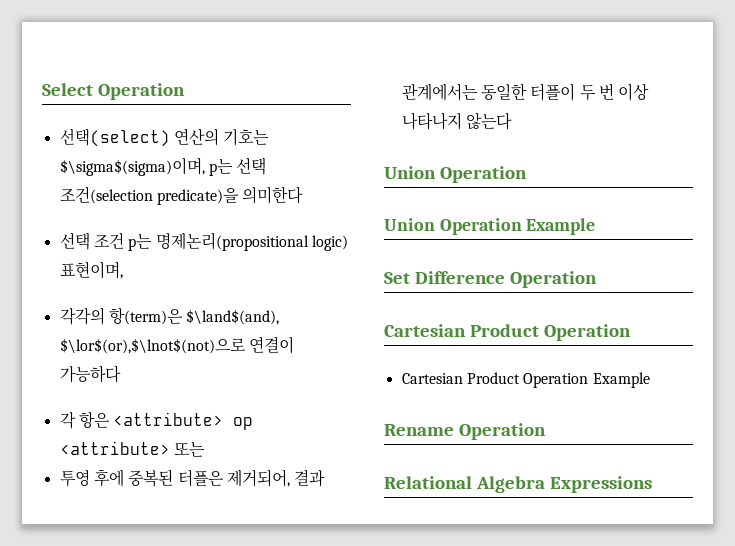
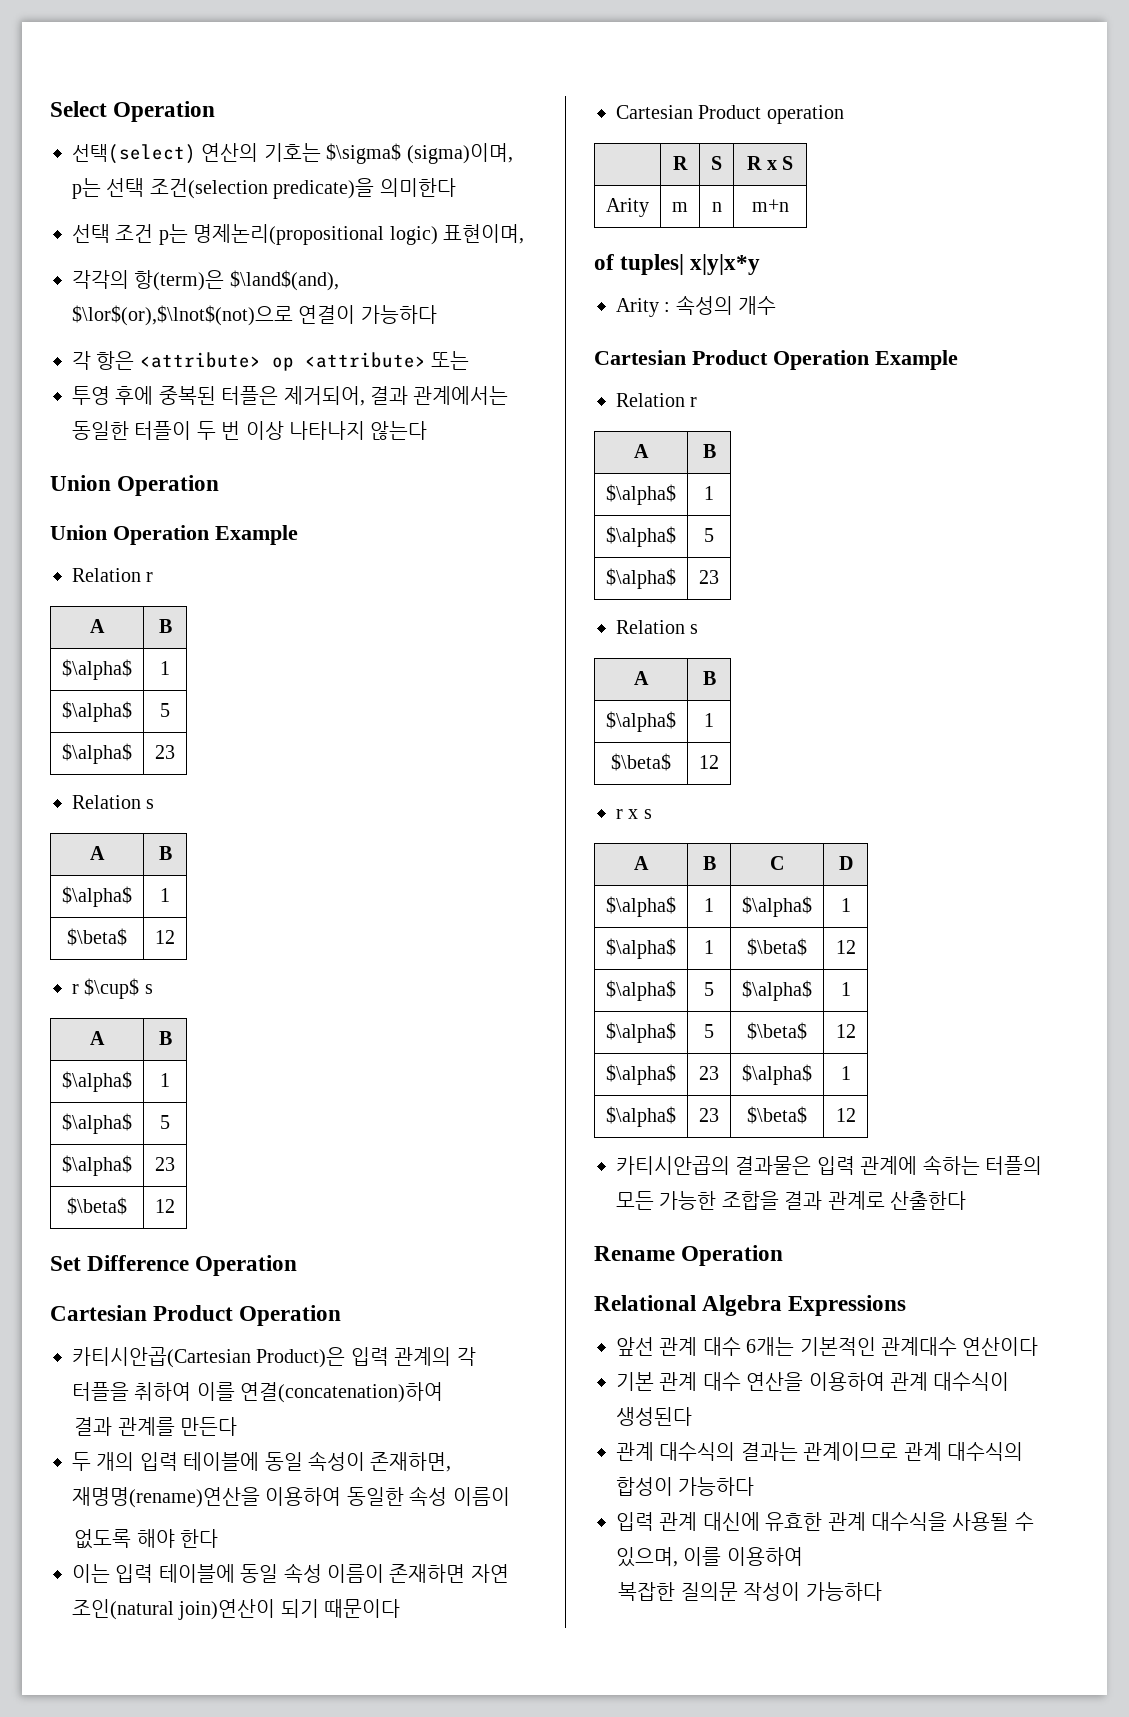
- 선택(select) 연산의 기호는 $\sigma$(sigma)이며, p는 선택 조건(selection predicate)을 의미한다
+ 선택(select) 연산의 기호는 $\sigma$ (sigma)이며, p는 선택 조건(selection predicate)을 의미한다
  Union Operation Example
+ Relation r
+ A | B
+ $\alpha$ | 1
+ $\alpha$ | 5
+ $\alpha$ | 23
+ Relation s
+ A | B
+ $\alpha$ | 1
+ $\beta$ | 12
+ r $\cup$ s
+ A | B
+ $\alpha$ | 1
+ $\alpha$ | 5
+ $\alpha$ | 23
+ $\beta$ | 12
+ 카티시안곱(Cartesian Product)은 입력 관계의 각 터플을 취하여 이를 연결(concatenation)하여
+ 결과 관계를 만든다
+ 두 개의 입력 테이블에 동일 속성이 존재하면, 재명명(rename)연산을 이용하여 동일한 속성 이름이
+ 없도록 해야 한다
+ 이는 입력 테이블에 동일 속성 이름이 존재하면 자연 조인(natural join)연산이 되기 때문이다
+ Cartesian Product operation
+ | R | S | R x S
+ Arity | m | n | m+n
+ of tuples| x|y|x*y
+ Arity : 속성의 개수
  Cartesian Product Operation Example
+ Relation r
+ A | B
+ $\alpha$ | 1
+ $\alpha$ | 5
+ $\alpha$ | 23
+ Relation s
+ A | B
+ $\alpha$ | 1
+ $\beta$ | 12
+ r x s
+ A | B | C | D
+ $\alpha$ | 1 | $\alpha$ | 1
+ $\alpha$ | 1 | $\beta$ | 12
+ $\alpha$ | 5 | $\alpha$ | 1
+ $\alpha$ | 5 | $\beta$ | 12
+ $\alpha$ | 23 | $\alpha$ | 1
+ $\alpha$ | 23 | $\beta$ | 12
+ 카티시안곱의 결과물은 입력 관계에 속하는 터플의 모든 가능한 조합을 결과 관계로 산출한다
+ 앞선 관계 대수 6개는 기본적인 관계대수 연산이다
+ 기본 관계 대수 연산을 이용하여 관계 대수식이 생성된다
+ 관계 대수식의 결과는 관계이므로 관계 대수식의 합성이 가능하다
+ 입력 관계 대신에 유효한 관계 대수식을 사용될 수 있으며, 이를 이용하여
+ 복잡한 질의문 작성이 가능하다

